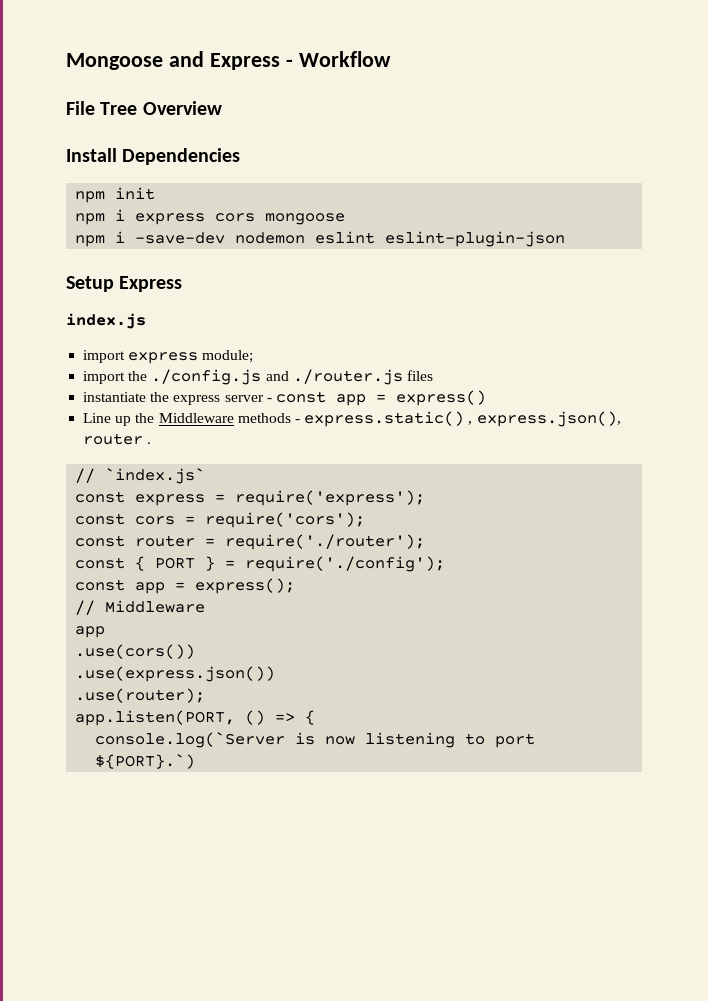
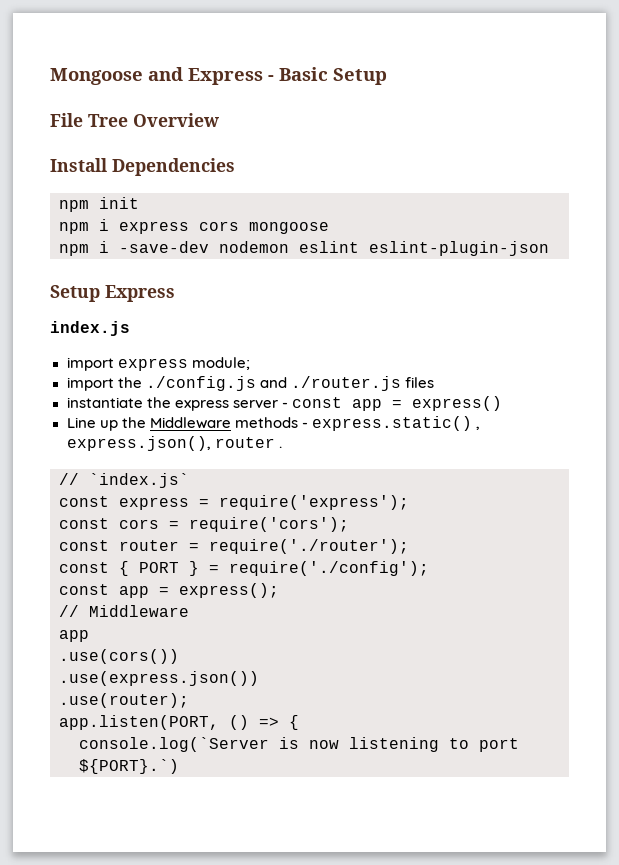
- Mongoose and Express - Workflow
+ Mongoose and Express - Basic Setup

